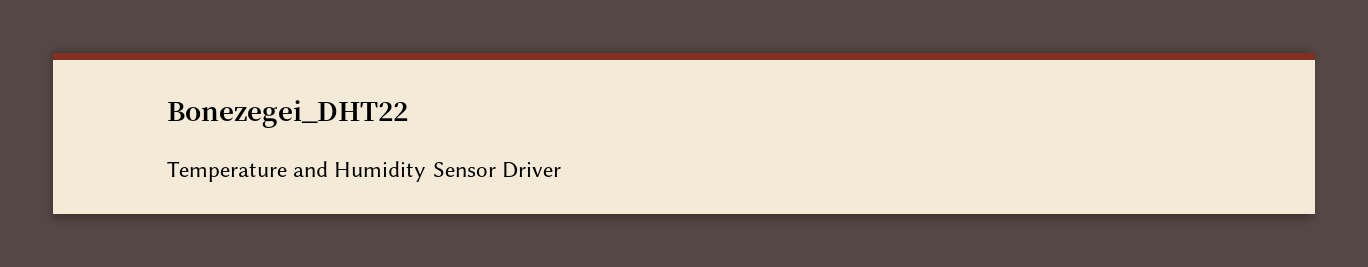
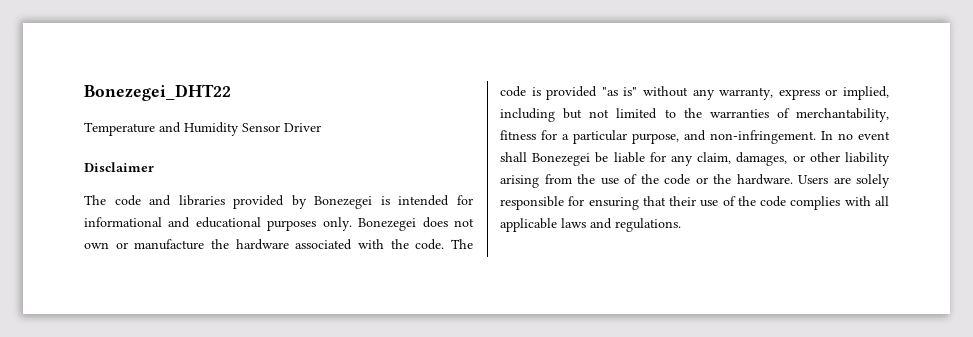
+ Disclaimer
+ The code and libraries provided by Bonezegei is intended for informational and educational purposes only. Bonezegei does not own or manufacture the hardware associated with the code. The code is provided "as is" without any warranty, express or implied, including but not limited to the warranties of merchantability, fitness for a particular purpose, and non-infringement. In no event shall Bonezegei be liable for any claim, damages, or other liability arising from the use of the code or the hardware. Users are solely responsible for ensuring that their use of the code complies with all applicable laws and regulations.

